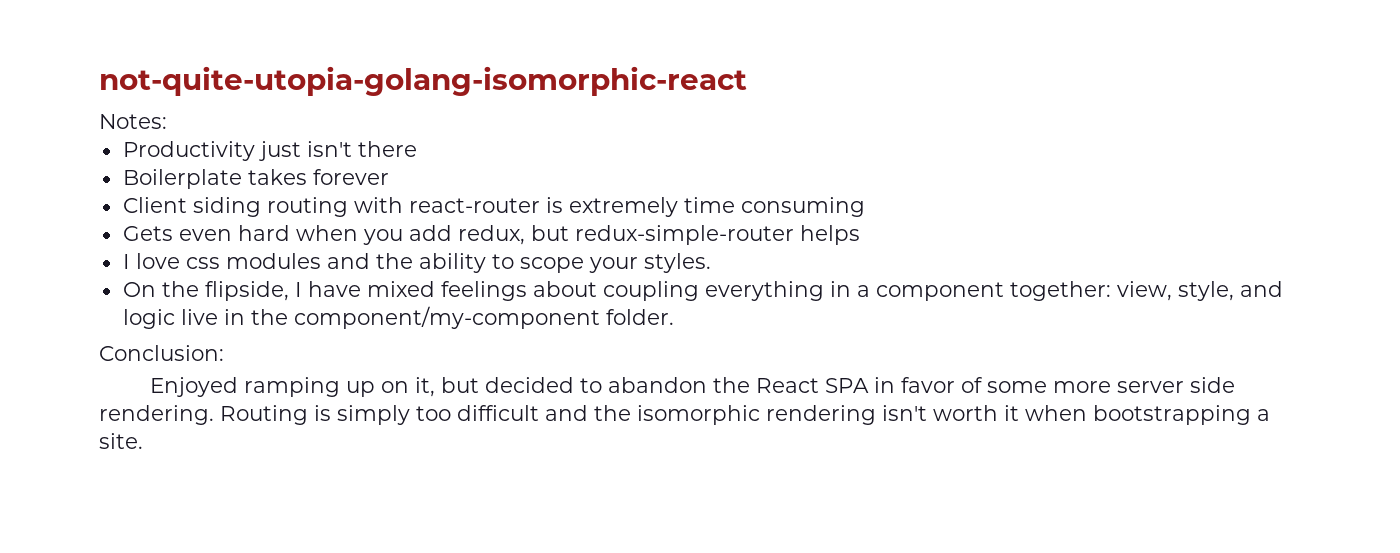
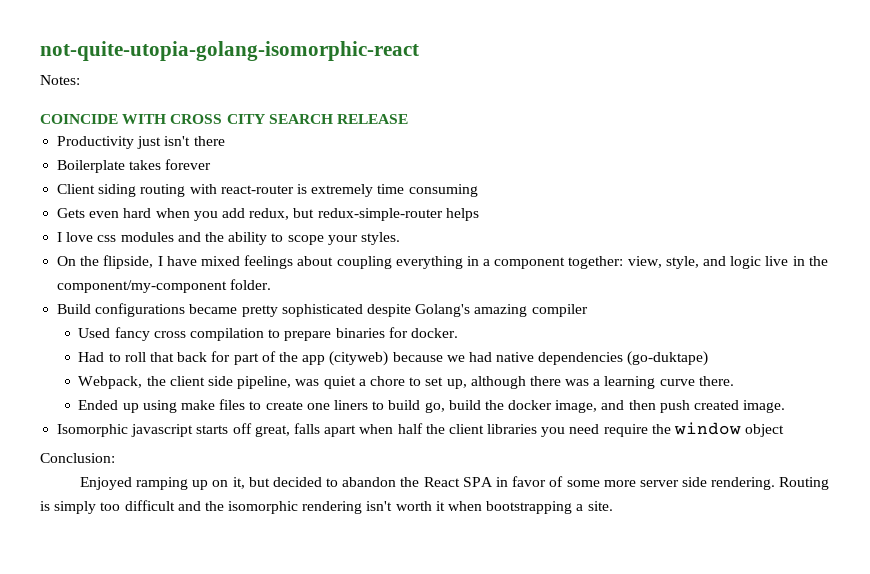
+ COINCIDE WITH CROSS CITY SEARCH RELEASE
+ Build configurations became pretty sophisticated despite Golang's amazing compiler
+ Used fancy cross compilation to prepare binaries for docker.
+ Had to roll that back for part of the app (cityweb) because we had native dependencies (go-duktape)
+ Webpack, the client side pipeline, was quiet a chore to set up, although there was a learning curve there.
+ Ended up using make files to create one liners to build go, build the docker image, and then push created image.
+ Isomorphic javascript starts off great, falls apart when half the client libraries you need require the window object

